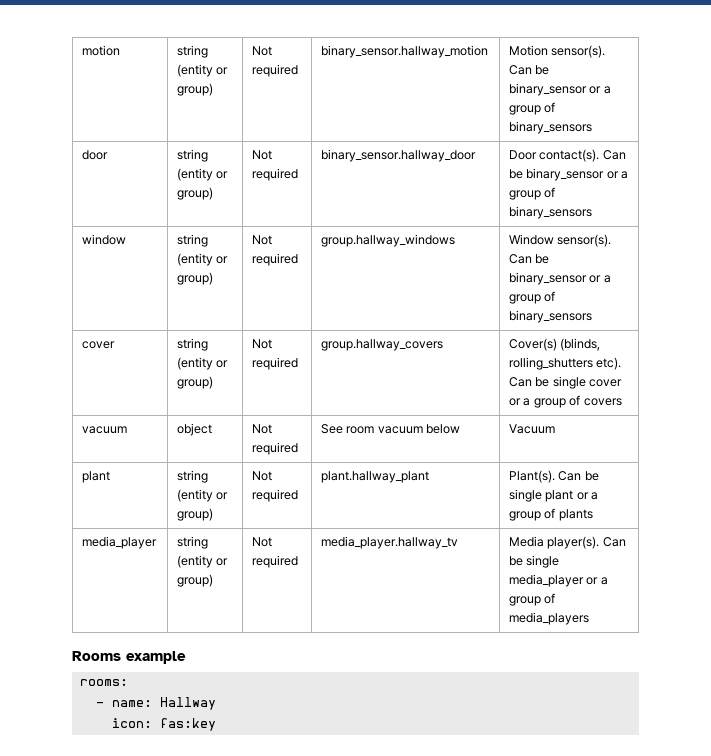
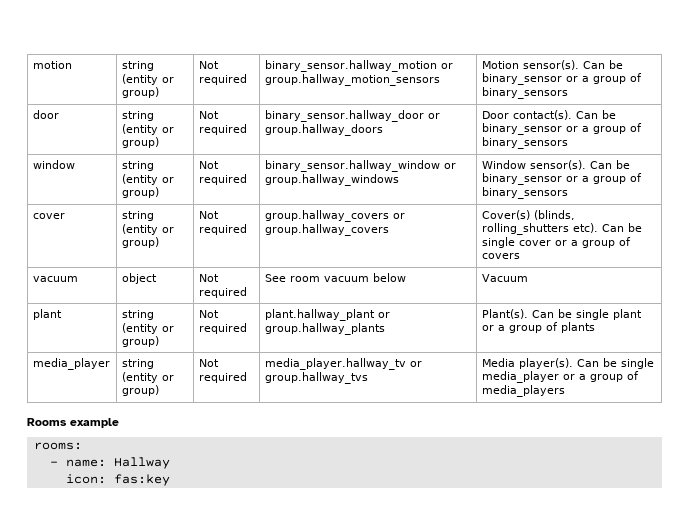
- motion | string (entity or group) | Not required | binary_sensor.hallway_motion | Motion sensor(s). Can be binary_sensor or a group of binary_sensors
+ motion | string (entity or group) | Not required | binary_sensor.hallway_motion or group.hallway_motion_sensors | Motion sensor(s). Can be binary_sensor or a group of binary_sensors
- door | string (entity or group) | Not required | binary_sensor.hallway_door | Door contact(s). Can be binary_sensor or a group of binary_sensors
+ door | string (entity or group) | Not required | binary_sensor.hallway_door or group.hallway_doors | Door contact(s). Can be binary_sensor or a group of binary_sensors
- window | string (entity or group) | Not required | group.hallway_windows | Window sensor(s). Can be binary_sensor or a group of binary_sensors
+ window | string (entity or group) | Not required | binary_sensor.hallway_window or group.hallway_windows | Window sensor(s). Can be binary_sensor or a group of binary_sensors
- cover | string (entity or group) | Not required | group.hallway_covers | Cover(s) (blinds, rolling_shutters etc). Can be single cover or a group of covers
+ cover | string (entity or group) | Not required | group.hallway_covers or group.hallway_covers | Cover(s) (blinds, rolling_shutters etc). Can be single cover or a group of covers
- plant | string (entity or group) | Not required | plant.hallway_plant | Plant(s). Can be single plant or a group of plants
+ plant | string (entity or group) | Not required | plant.hallway_plant or group.hallway_plants | Plant(s). Can be single plant or a group of plants
- media_player | string (entity or group) | Not required | media_player.hallway_tv | Media player(s). Can be single media_player or a group of media_players
+ media_player | string (entity or group) | Not required | media_player.hallway_tv or group.hallway_tvs | Media player(s). Can be single media_player or a group of media_players

